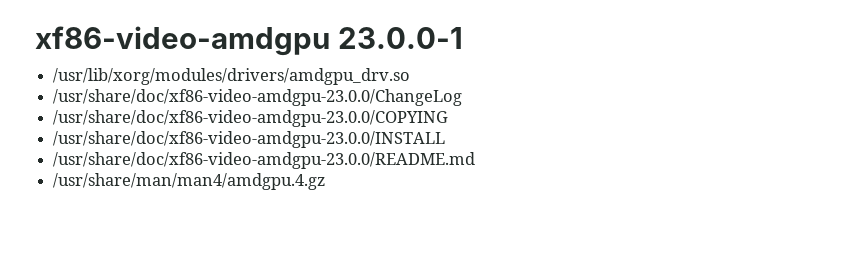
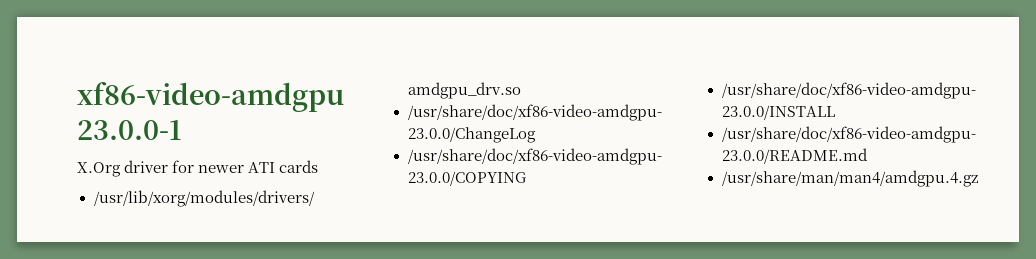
+ X.Org driver for newer ATI cards

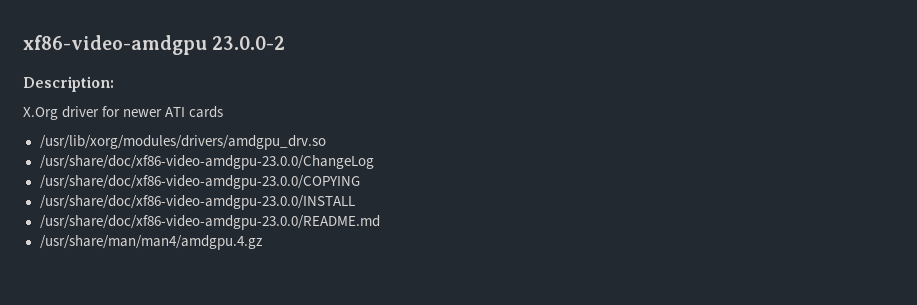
- xf86-video-amdgpu 23.0.0-1
+ xf86-video-amdgpu 23.0.0-2
+ Description:

